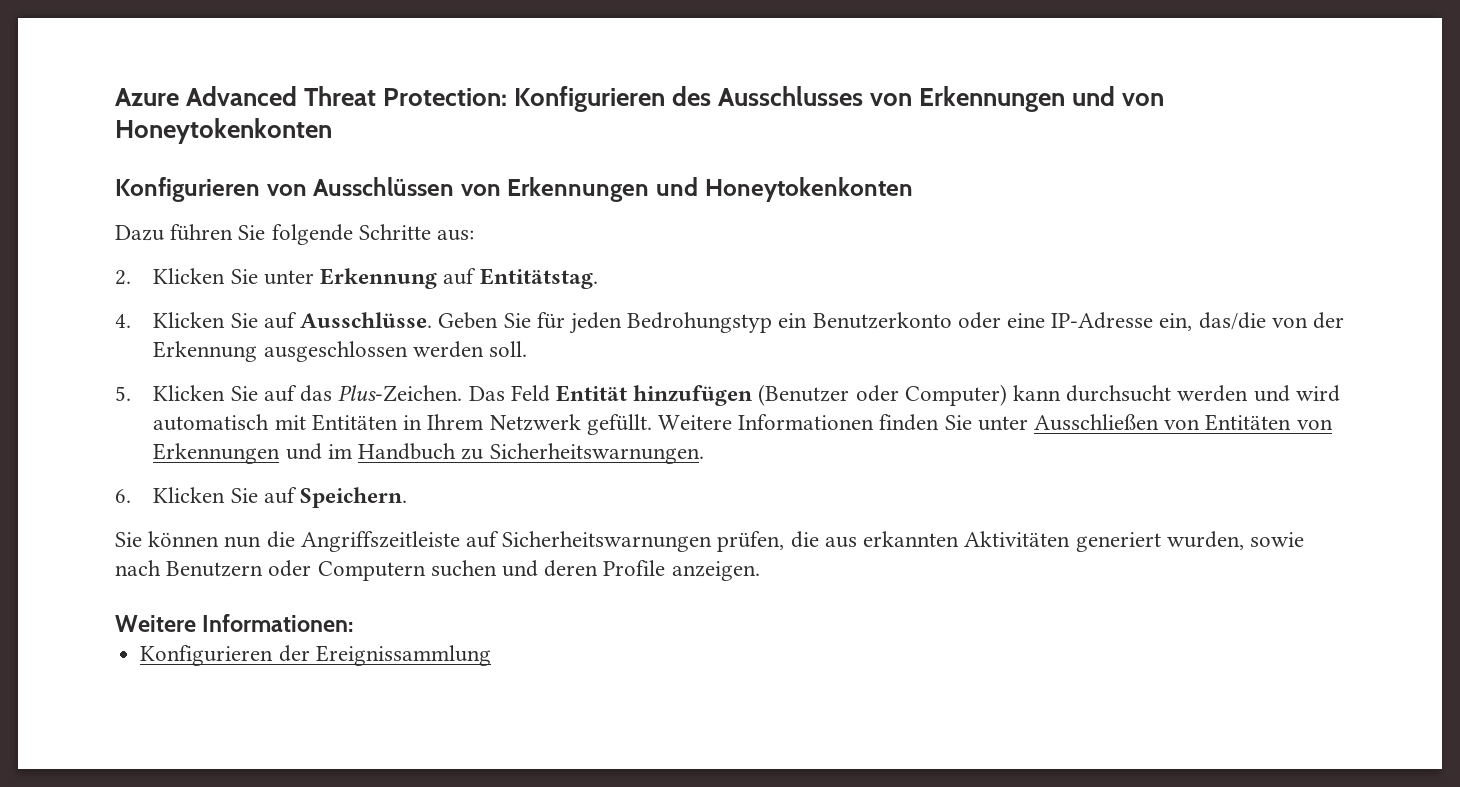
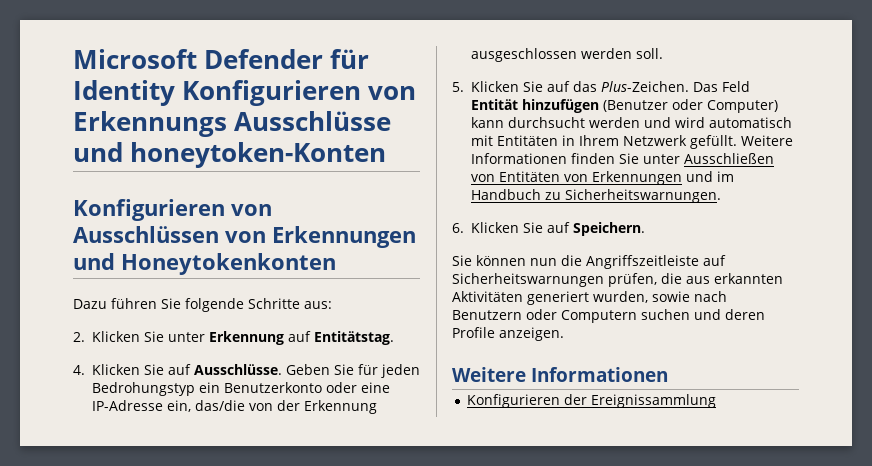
- Azure Advanced Threat Protection: Konfigurieren des Ausschlusses von Erkennungen und von Honeytokenkonten
+ Microsoft Defender für Identity Konfigurieren von Erkennungs Ausschlüsse und honeytoken-Konten
  Sie können nun die Angriffszeitleiste auf Sicherheitswarnungen prüfen, die aus erkannten Aktivitäten generiert wurden, sowie nach Benutzern oder Computern suchen und deren Profile anzeigen.
- Weitere Informationen:
+ Weitere Informationen

